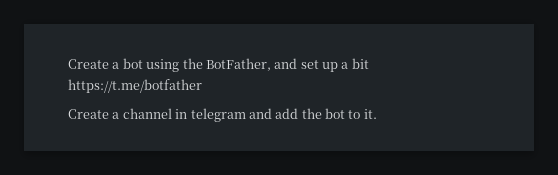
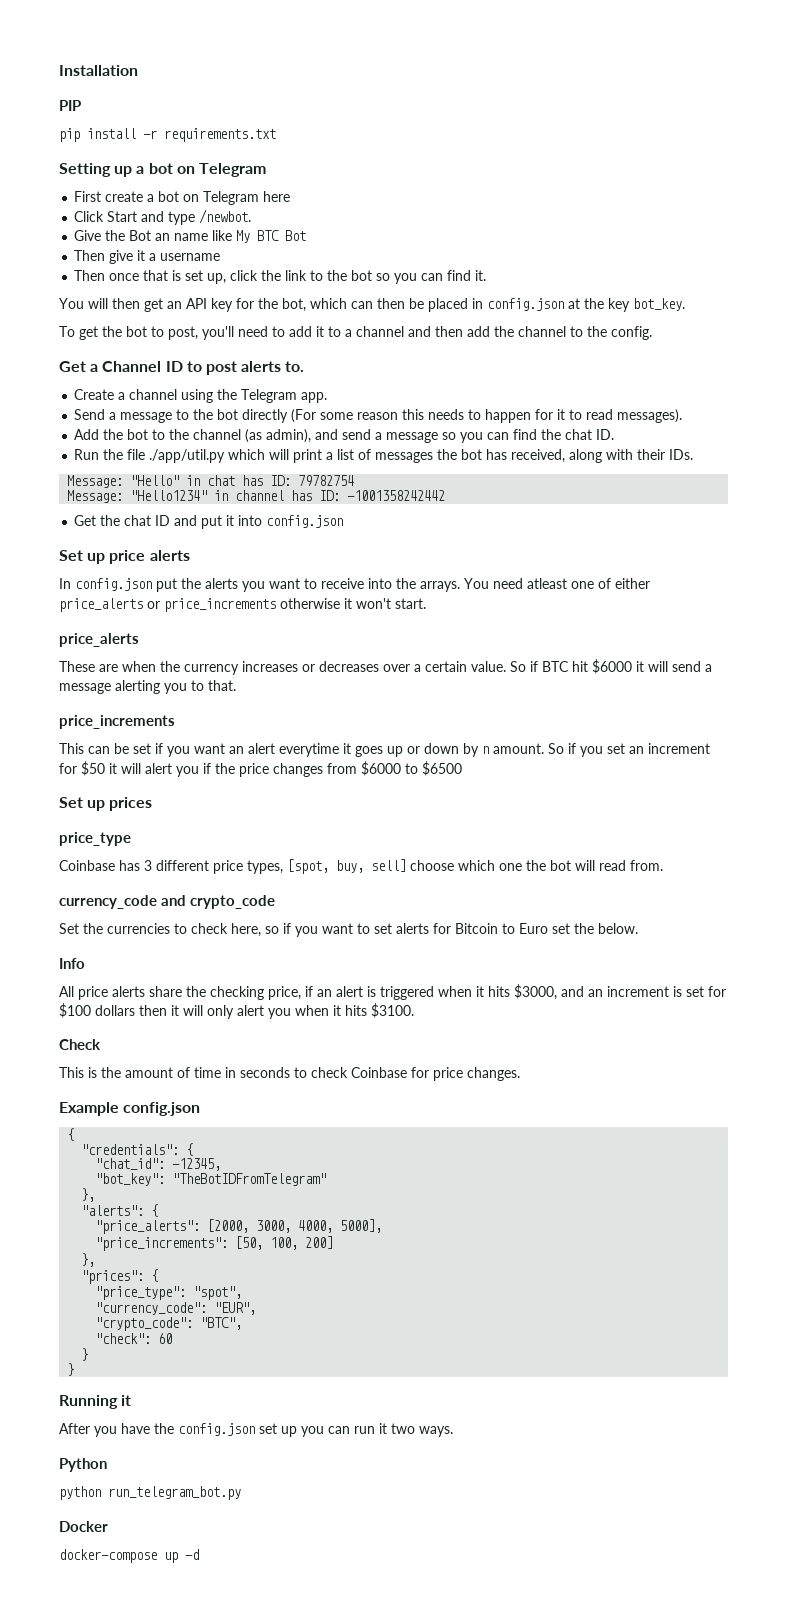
- Create a bot using the BotFather, and set up a bit https://t.me/botfather
- Create a channel in telegram and add the bot to it.
+ Installation
+ PIP
+ pip install -r requirements.txt
+ Setting up a bot on Telegram
+ First create a bot on Telegram here
+ Click Start and type /newbot.
+ Give the Bot an name like My BTC Bot
+ Then give it a username
+ Then once that is set up, click the link to the bot so you can find it.
+ You will then get an API key for the bot, which can then be placed in config.json at the key bot_key.
+ To get the bot to post, you'll need to add it to a channel and then add the channel to the config.
+ Get a Channel ID to post alerts to.
+ Create a channel using the Telegram app.
+ Send a message to the bot directly (For some reason this needs to happen for it to read messages).
+ Add the bot to the channel (as admin), and send a message so you can find the chat ID.
+ Run the file ./app/util.py which will print a list of messages the bot has received, along with their IDs.
+ Message: "Hello" in chat has ID: 79782754
+ Message: "Hello1234" in channel has ID: -1001358242442
+ Get the chat ID and put it into config.json
+ Set up price alerts
+ In config.json put the alerts you want to receive into the arrays. You need atleast one of either price_alerts or price_increments otherwise it won't start.
+ price_alerts
+ These are when the currency increases or decreases over a certain value. So if BTC hit $6000 it will send a message alerting you to that.
+ price_increments
+ This can be set if you want an alert everytime it goes up or down by n amount. So if you set an increment for $50 it will alert you if the price changes from $6000 to $6500
+ Set up prices
+ price_type
+ Coinbase has 3 different price types, [spot, buy, sell] choose which one the bot will read from.
+ currency_code and crypto_code
+ Set the currencies to check here, so if you want to set alerts for Bitcoin to Euro set the below.
+ Info
+ All price alerts share the checking price, if an alert is triggered when it hits $3000, and an increment is set for $100 dollars then it will only alert you when it hits $3100.
+ Check
+ This is the amount of time in seconds to check Coinbase for price changes.
+ Example config.json
+ {
+ "credentials": {
+ "chat_id": -12345,
+ "bot_key": "TheBotIDFromTelegram"
+ },
+ "alerts": {
+ "price_alerts": [2000, 3000, 4000, 5000],
+ "price_increments": [50, 100, 200]
+ },
+ "prices": {
+ "price_type": "spot",
+ "currency_code": "EUR",
+ "crypto_code": "BTC",
+ "check": 60
+ }
+ }
+ Running it
+ After you have the config.json set up you can run it two ways.
+ Python
+ python run_telegram_bot.py
+ Docker
+ docker-compose up -d

